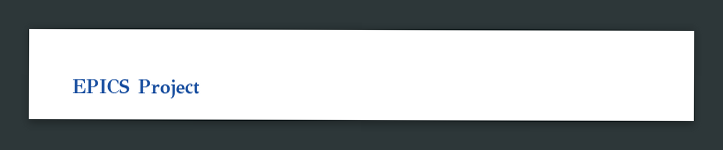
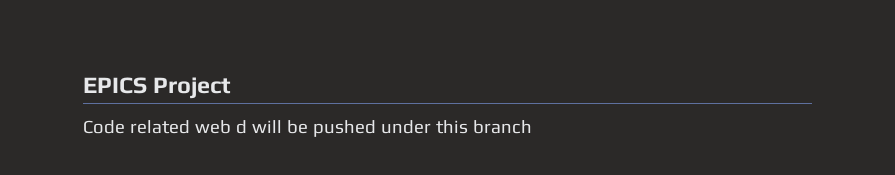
+ Code related web d will be pushed under this branch

